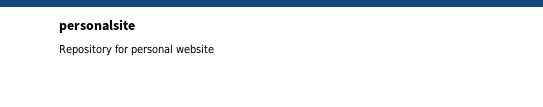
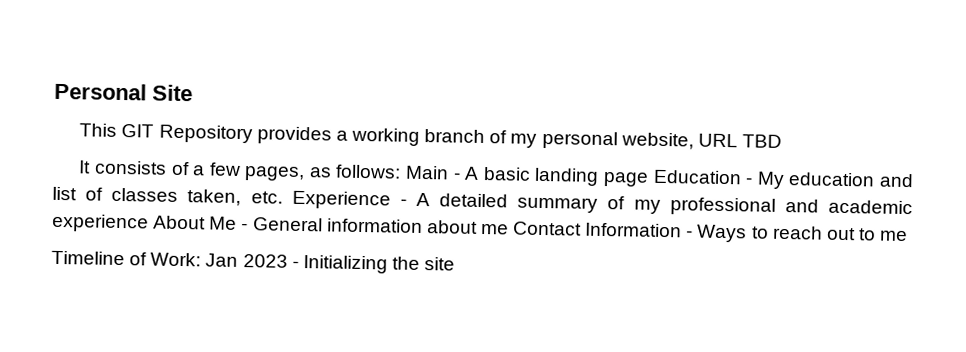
- personalsite
- Repository for personal website
+ Personal Site
+ This GIT Repository provides a working branch of my personal website, URL TBD
+ It consists of a few pages, as follows: Main - A basic landing page Education - My education and list of classes taken, etc. Experience - A detailed summary of my professional and academic experience About Me - General information about me Contact Information - Ways to reach out to me
+ Timeline of Work: Jan 2023 - Initializing the site

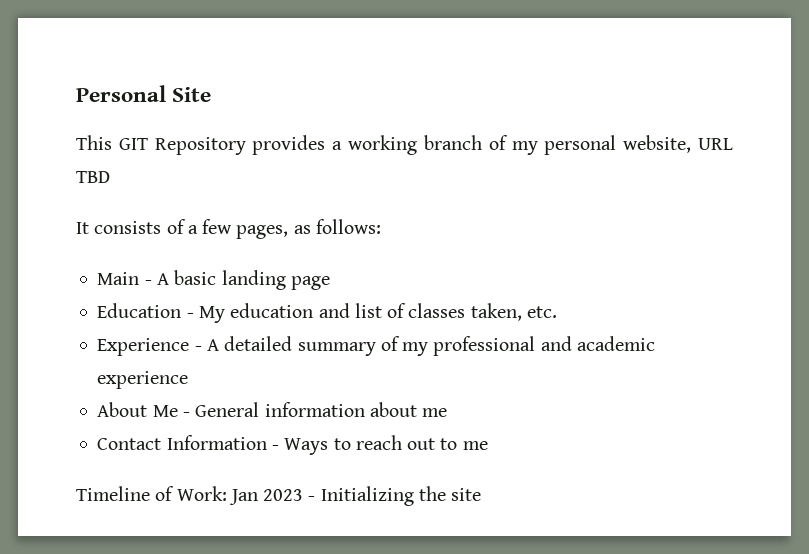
- It consists of a few pages, as follows: Main - A basic landing page Education - My education and list of classes taken, etc. Experience - A detailed summary of my professional and academic experience About Me - General information about me Contact Information - Ways to reach out to me
+ It consists of a few pages, as follows:
+ Main - A basic landing page
+ Education - My education and list of classes taken, etc.
+ Experience - A detailed summary of my professional and academic experience
+ About Me - General information about me
+ Contact Information - Ways to reach out to me

